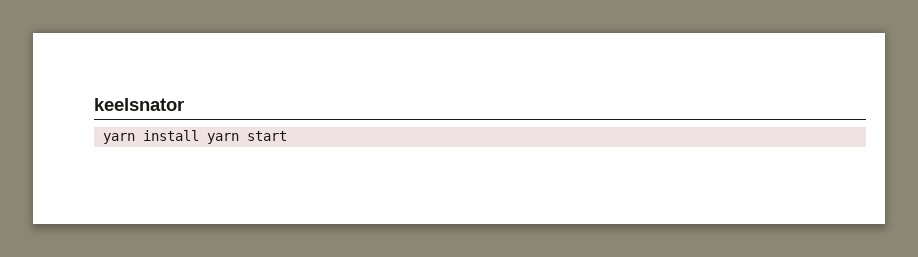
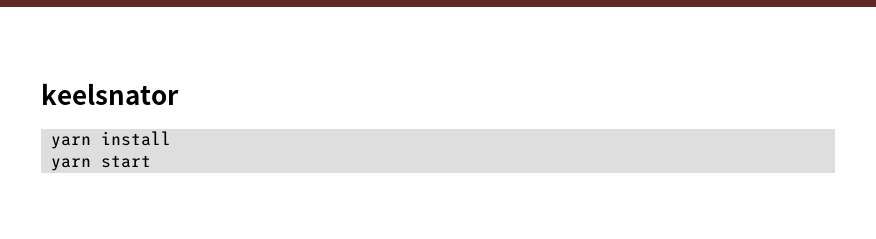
- yarn install yarn start
+ yarn install
+ yarn start

